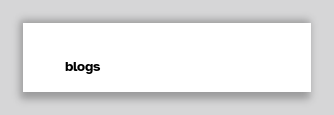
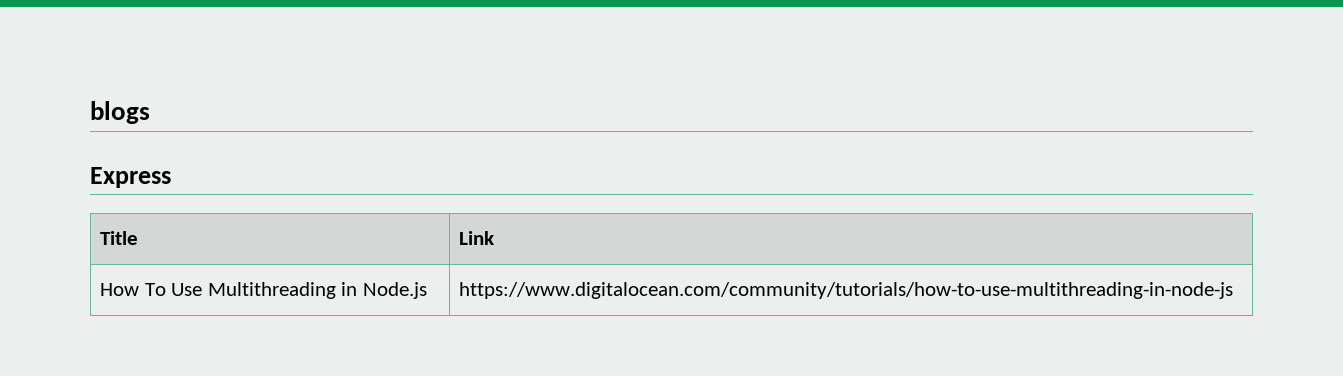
+ Express
+ Title | Link
+ How To Use Multithreading in Node.js | https://www.digitalocean.com/community/tutorials/how-to-use-multithreading-in-node-js

